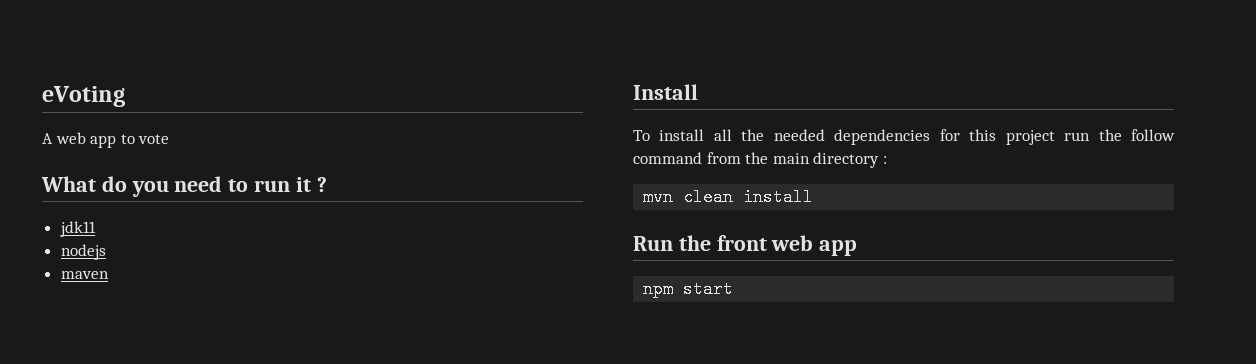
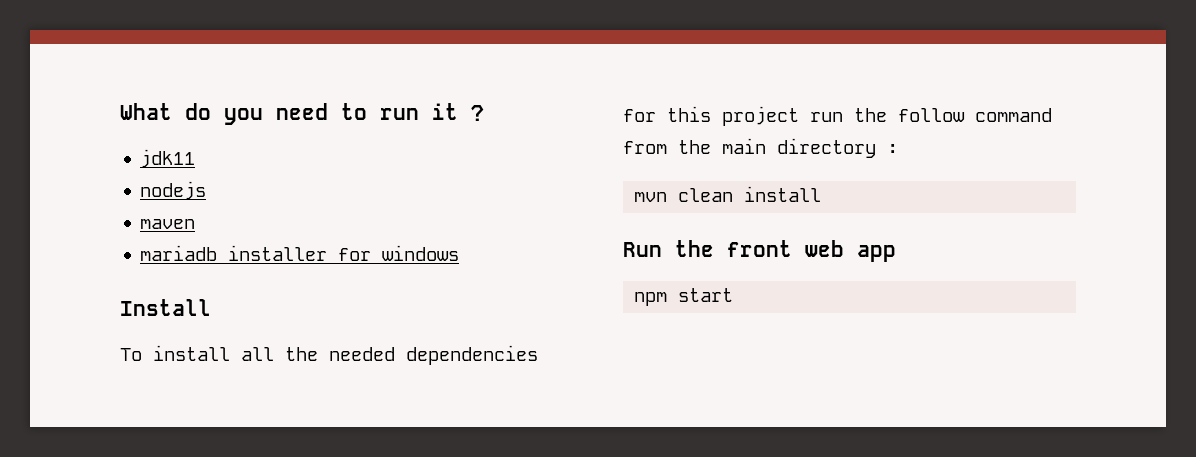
- eVoting
- A web app to vote
+ mariadb installer for windows

